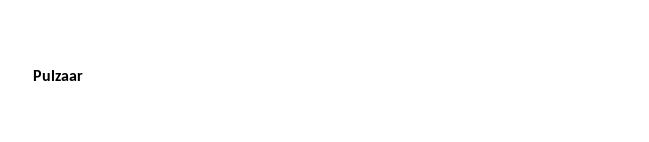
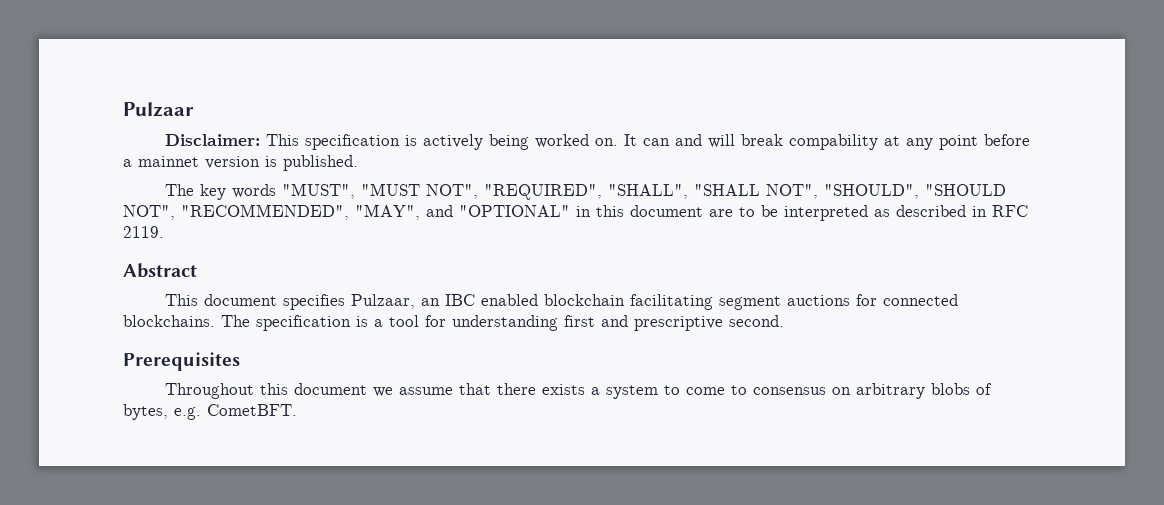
+ Disclaimer: This specification is actively being worked on. It can and will break compability at any point before a mainnet version is published.
+ The key words "MUST", "MUST NOT", "REQUIRED", "SHALL", "SHALL NOT", "SHOULD", "SHOULD NOT", "RECOMMENDED", "MAY", and "OPTIONAL" in this document are to be interpreted as described in RFC 2119.
+ Abstract
+ This document specifies Pulzaar, an IBC enabled blockchain facilitating segment auctions for connected blockchains. The specification is a tool for understanding first and prescriptive second.
+ Prerequisites
+ Throughout this document we assume that there exists a system to come to consensus on arbitrary blobs of bytes, e.g. CometBFT.

